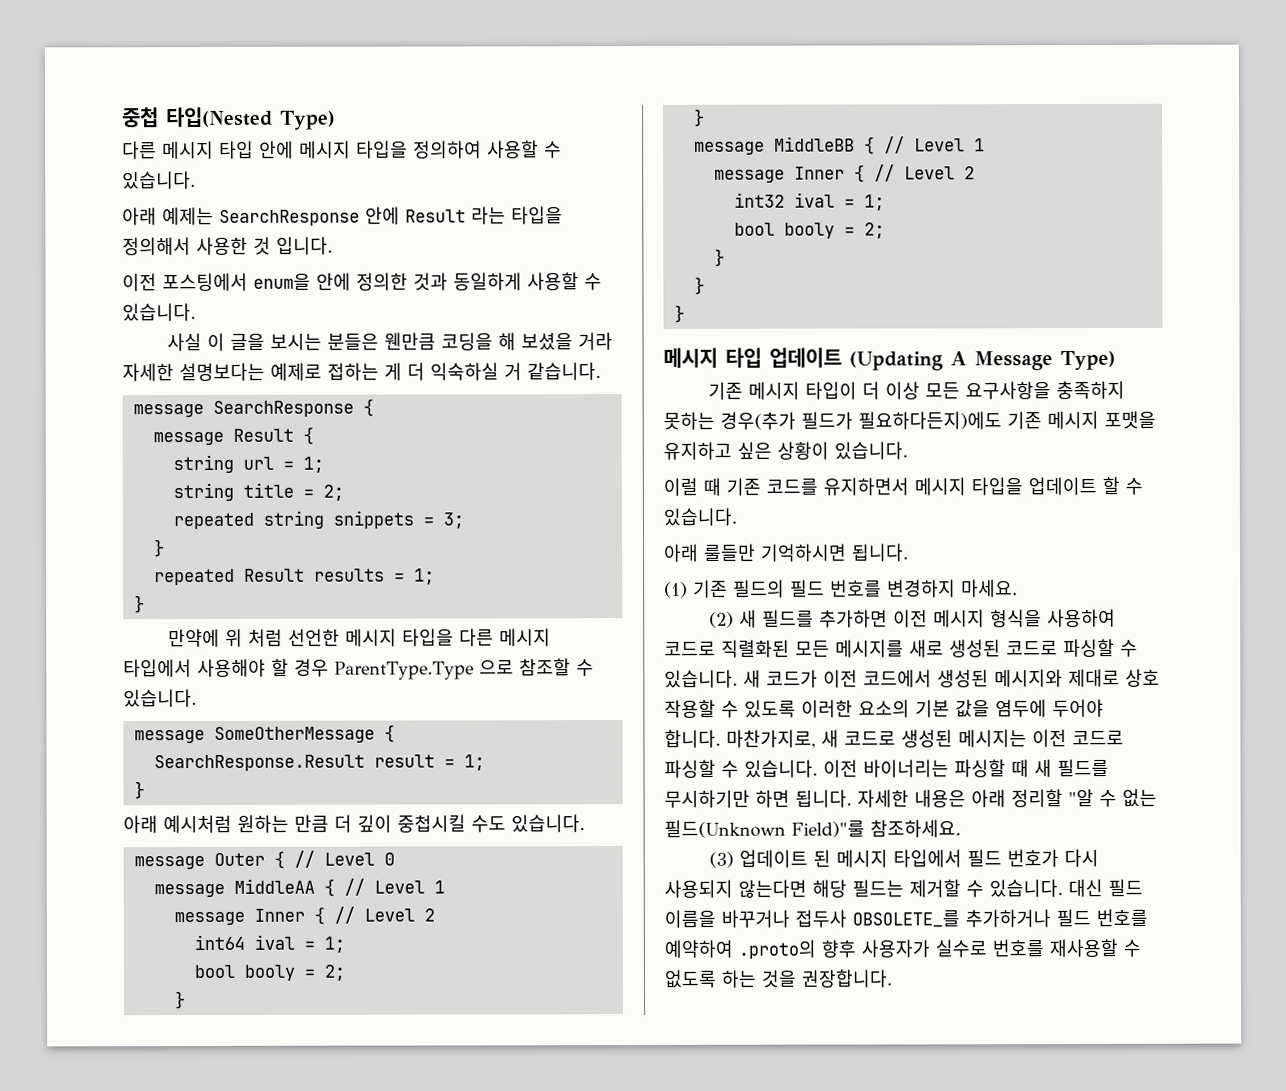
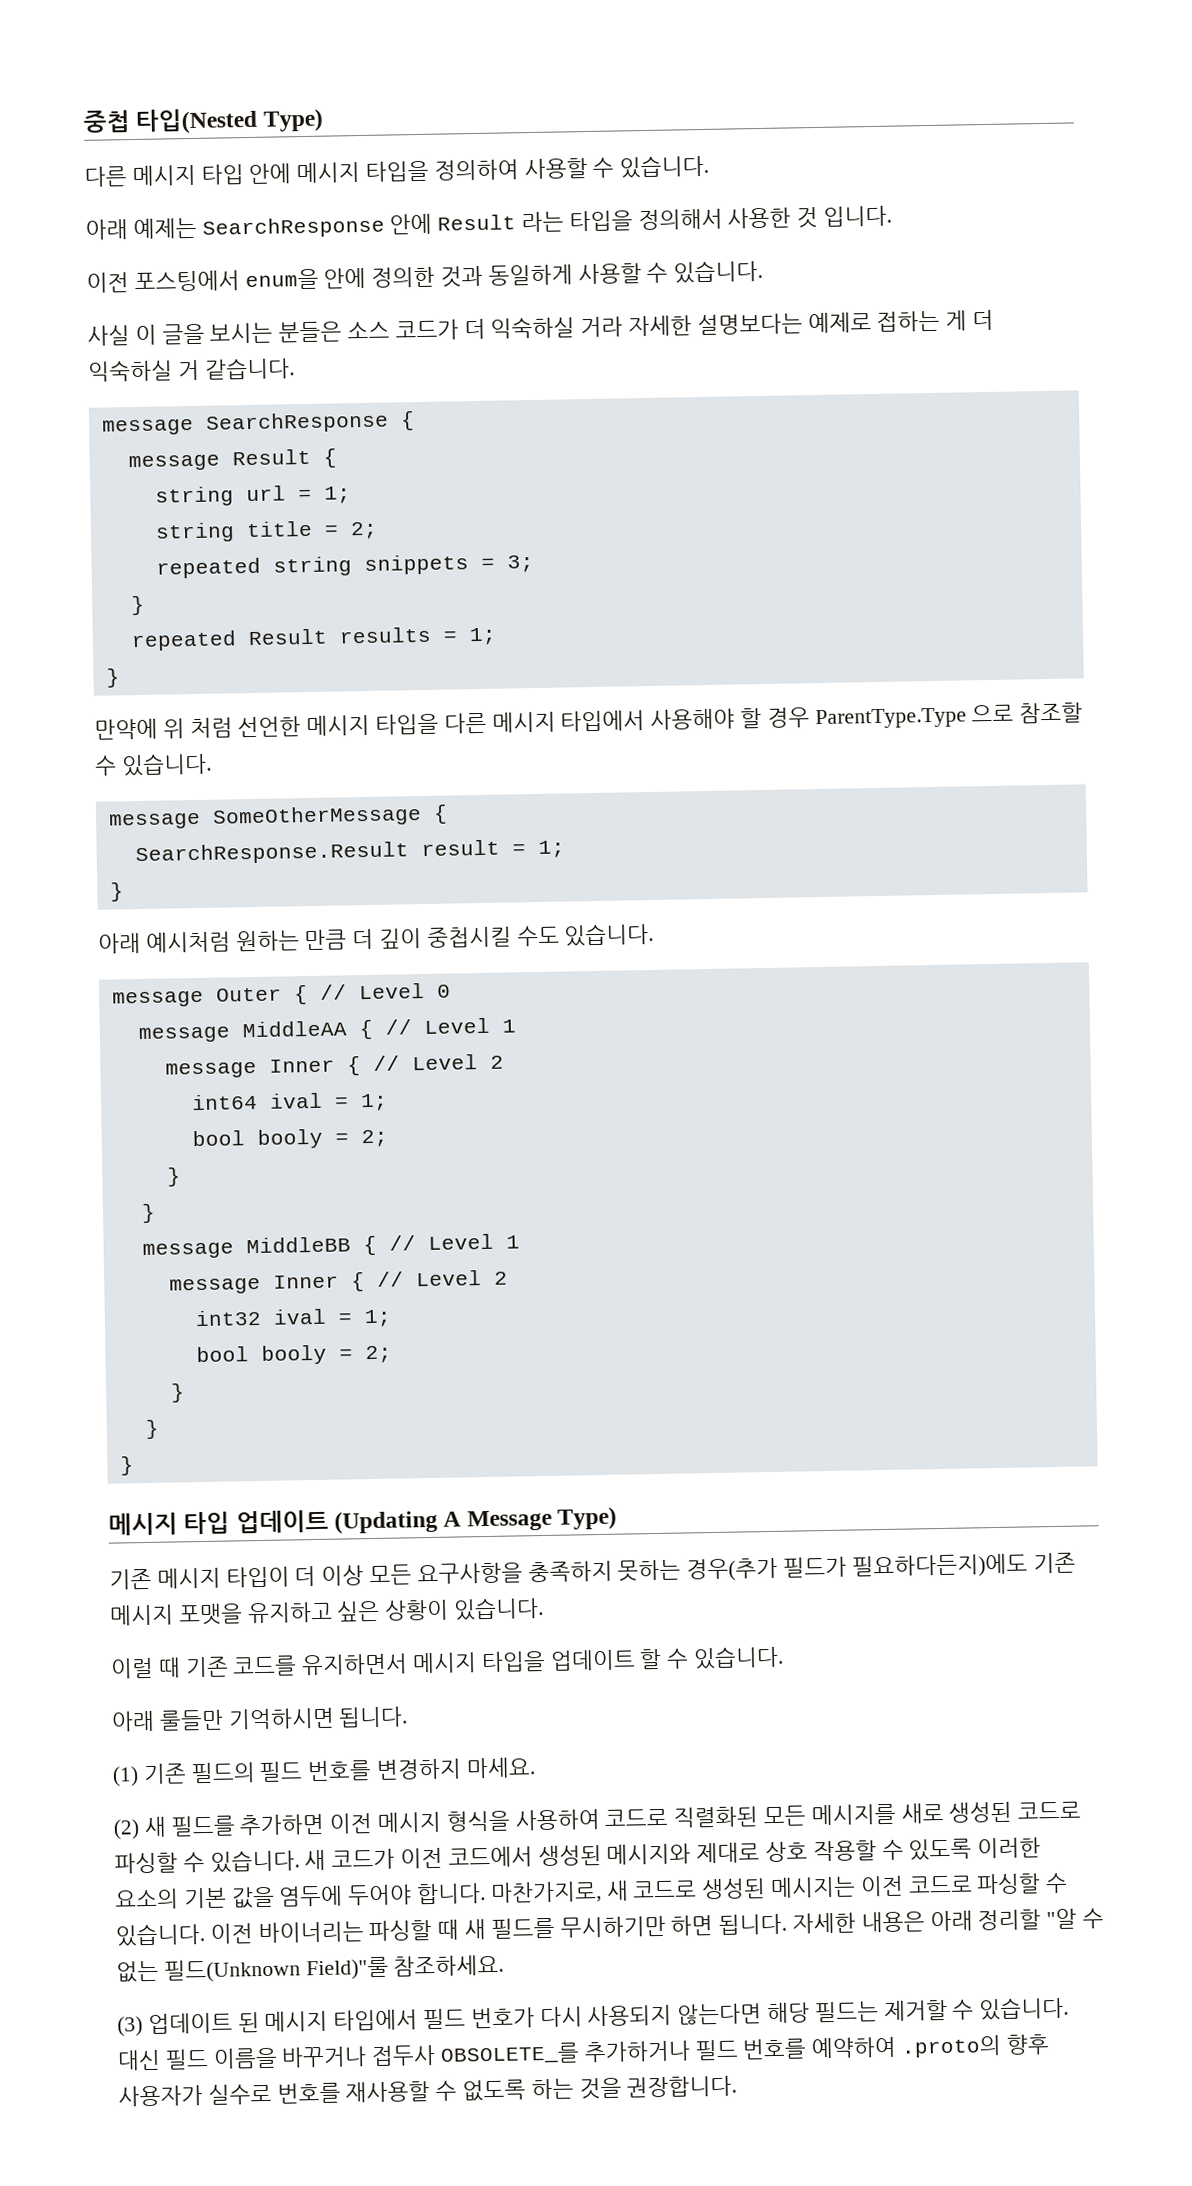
- 사실 이 글을 보시는 분들은 웬만큼 코딩을 해 보셨을 거라 자세한 설명보다는 예제로 접하는 게 더 익숙하실 거 같습니다.
+ 사실 이 글을 보시는 분들은 소스 코드가 더 익숙하실 거라 자세한 설명보다는 예제로 접하는 게 더 익숙하실 거 같습니다.

